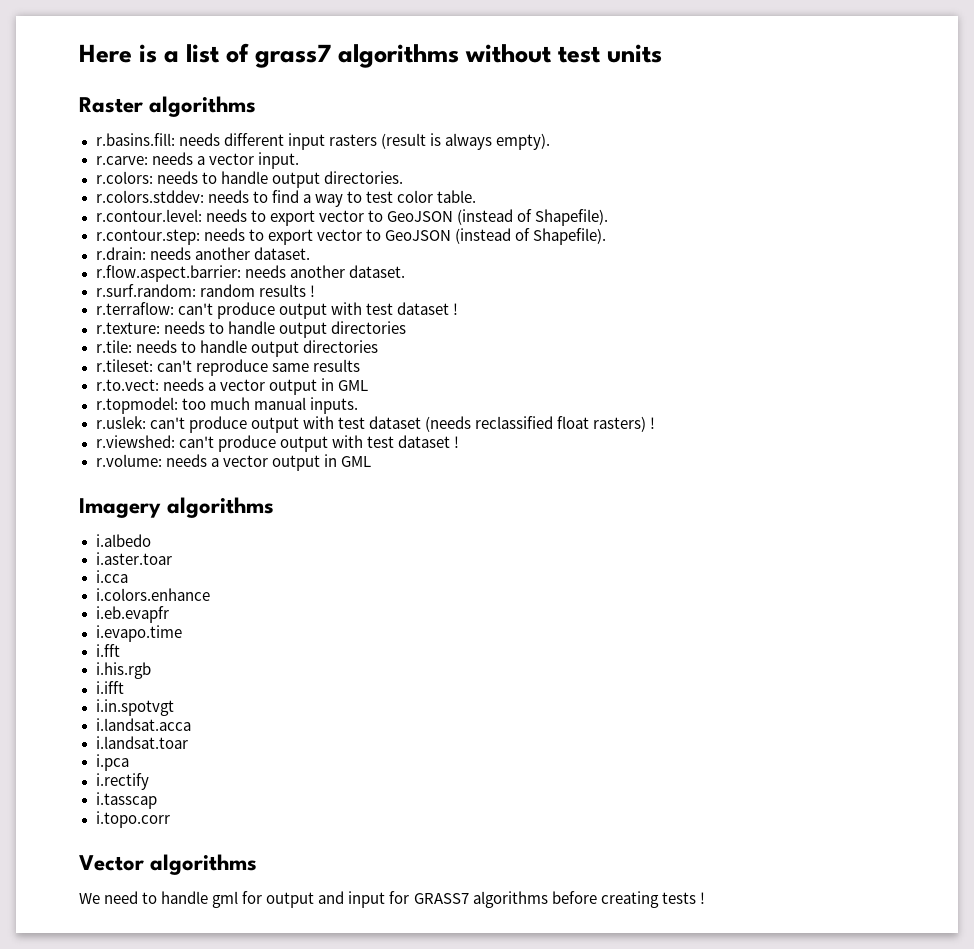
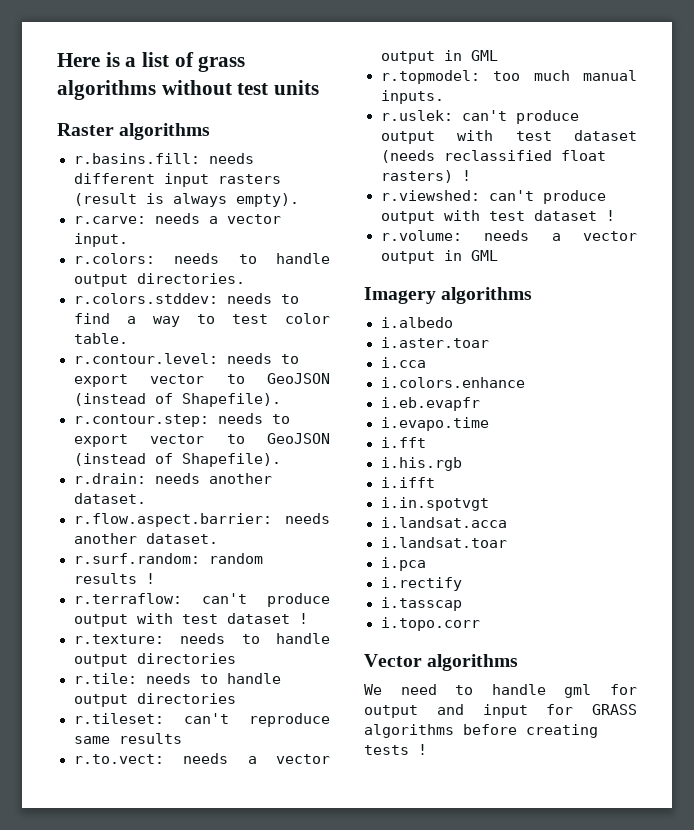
- Here is a list of grass7 algorithms without test units
+ Here is a list of grass algorithms without test units
- We need to handle gml for output and input for GRASS7 algorithms before creating tests !
+ We need to handle gml for output and input for GRASS algorithms before creating tests !

